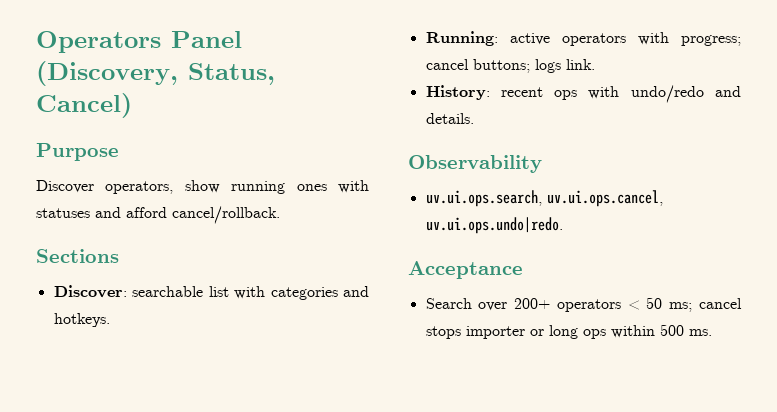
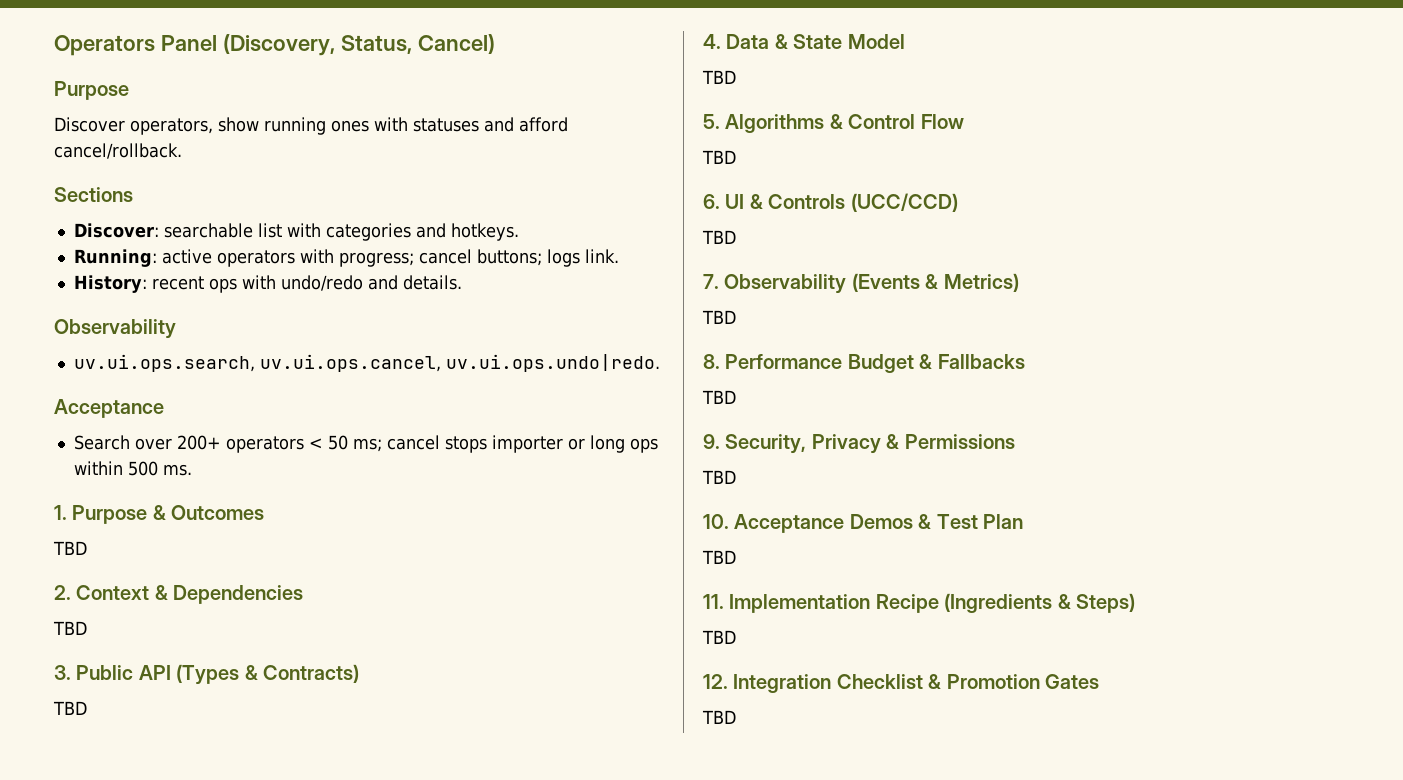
+ 1. Purpose & Outcomes
+ TBD
+ 2. Context & Dependencies
+ TBD
+ 3. Public API (Types & Contracts)
+ TBD
+ 4. Data & State Model
+ TBD
+ 5. Algorithms & Control Flow
+ TBD
+ 6. UI & Controls (UCC/CCD)
+ TBD
+ 7. Observability (Events & Metrics)
+ TBD
+ 8. Performance Budget & Fallbacks
+ TBD
+ 9. Security, Privacy & Permissions
+ TBD
+ 10. Acceptance Demos & Test Plan
+ TBD
+ 11. Implementation Recipe (Ingredients & Steps)
+ TBD
+ 12. Integration Checklist & Promotion Gates
+ TBD

